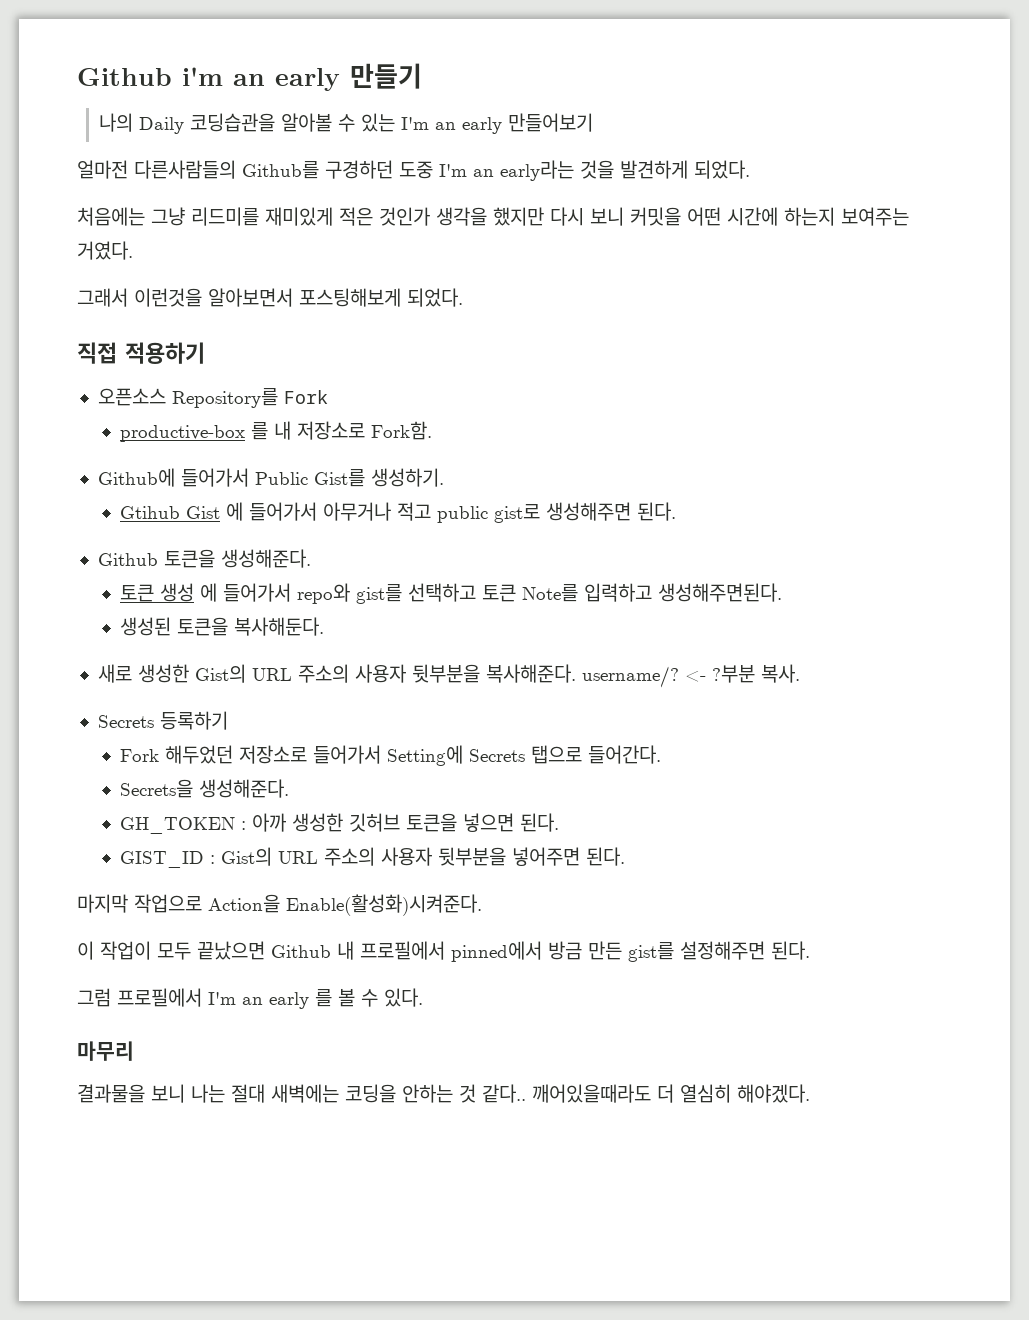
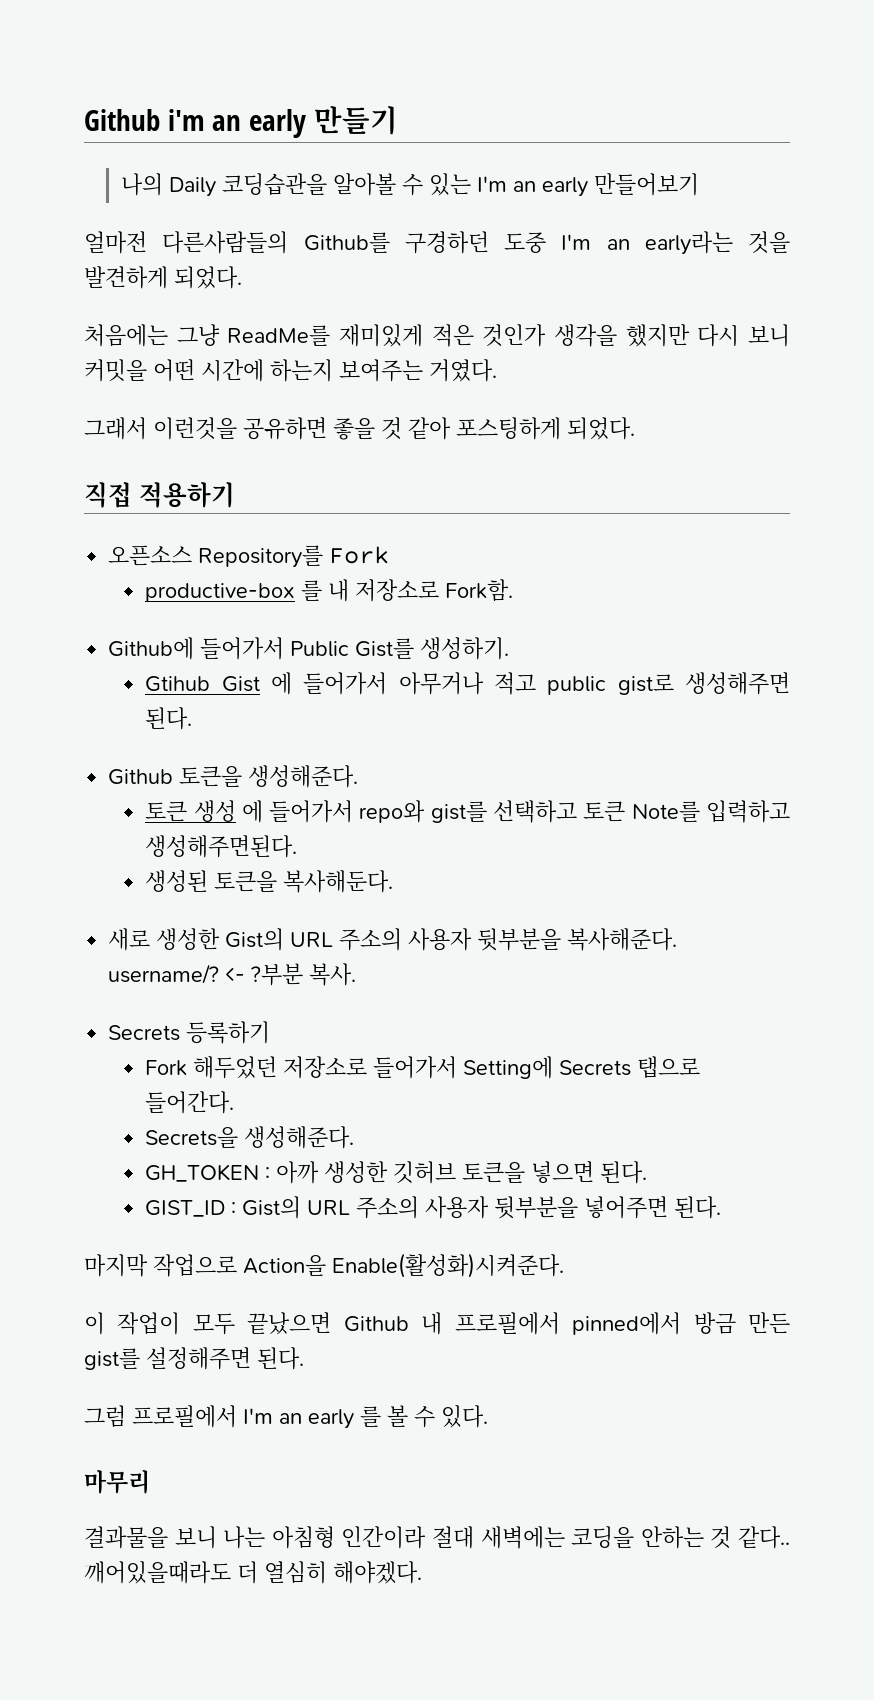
- 처음에는 그냥 리드미를 재미있게 적은 것인가 생각을 했지만 다시 보니 커밋을 어떤 시간에 하는지 보여주는 거였다.
+ 처음에는 그냥 ReadMe를 재미있게 적은 것인가 생각을 했지만 다시 보니 커밋을 어떤 시간에 하는지 보여주는 거였다.
- 그래서 이런것을 알아보면서 포스팅해보게 되었다.
+ 그래서 이런것을 공유하면 좋을 것 같아 포스팅하게 되었다.
- 결과물을 보니 나는 절대 새벽에는 코딩을 안하는 것 같다..
+ 결과물을 보니 나는 아침형 인간이라 절대 새벽에는 코딩을 안하는 것 같다..

